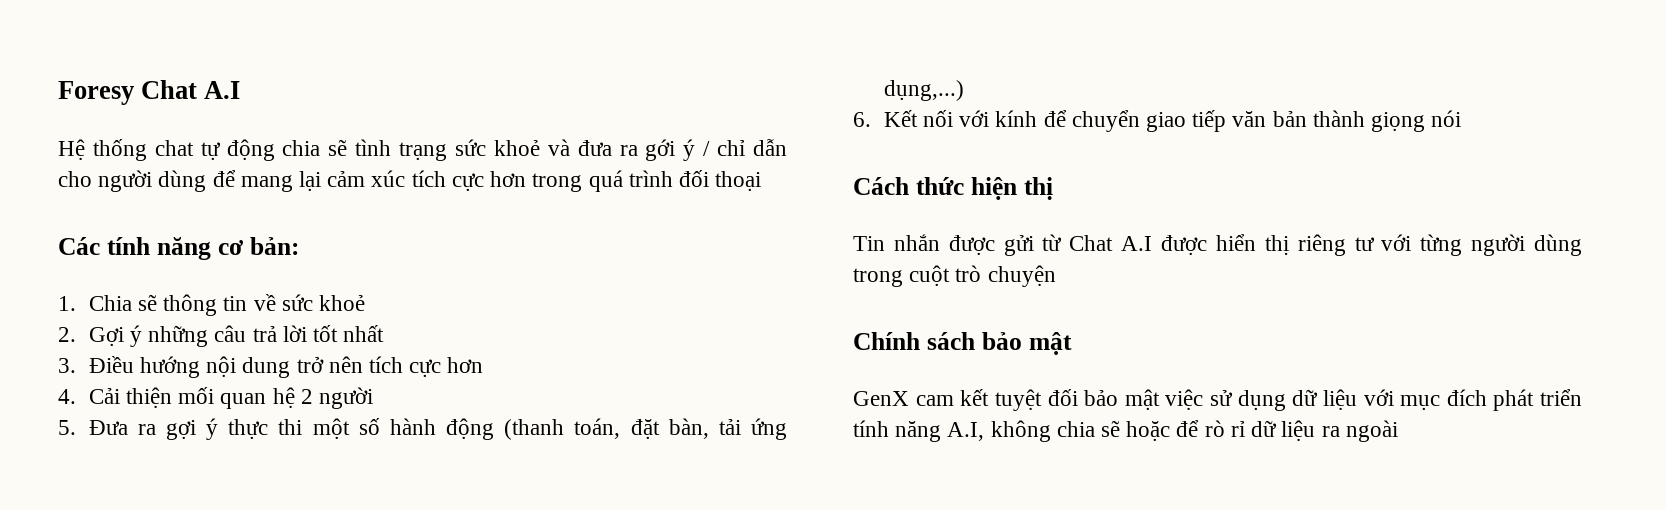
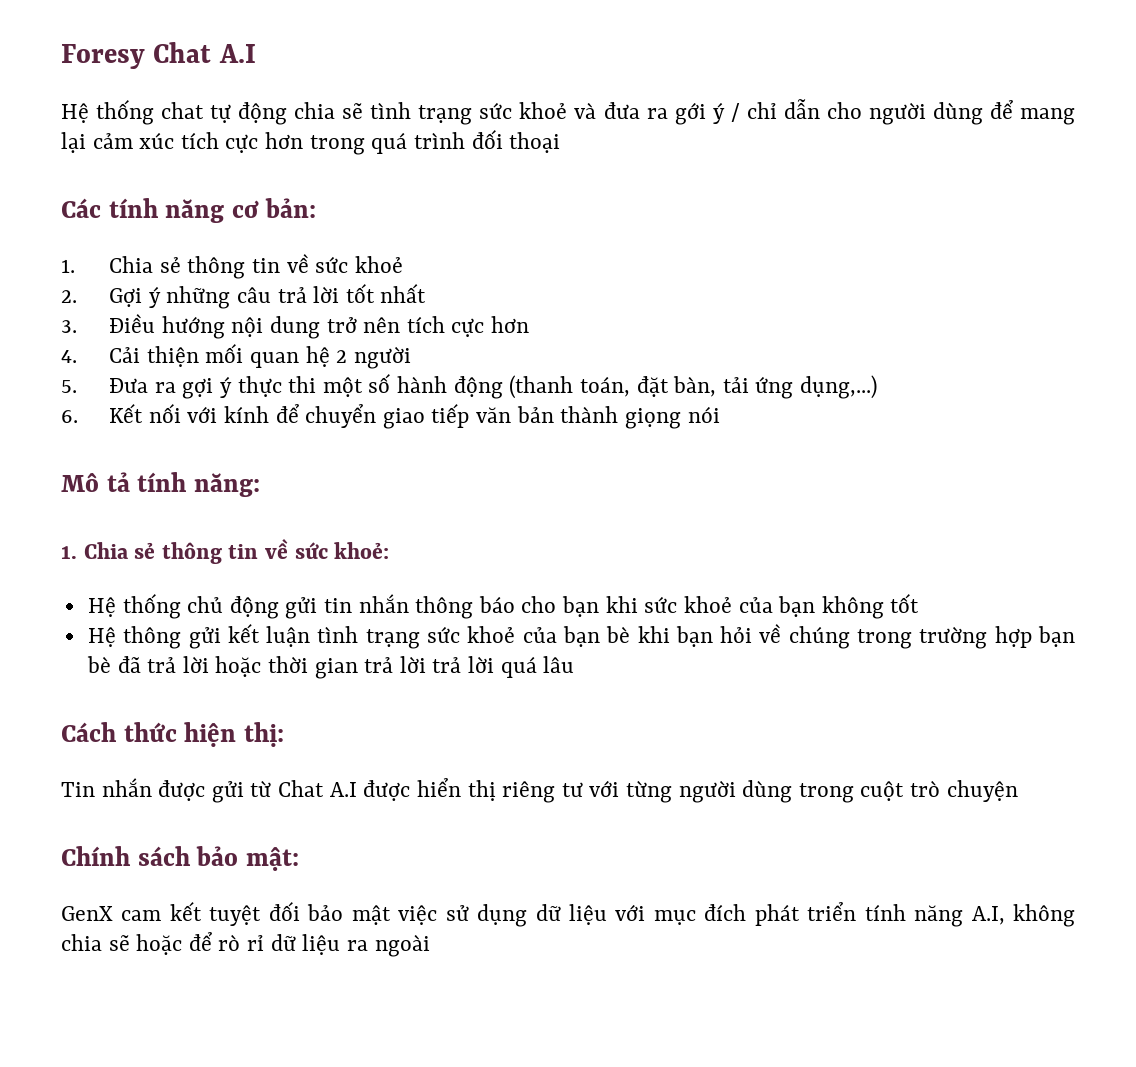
- 1. Chia sẽ thông tin về sức khoẻ
+ 1. Chia sẻ thông tin về sức khoẻ
+ Mô tả tính năng:
+ 1. Chia sẻ thông tin về sức khoẻ:
+ Hệ thống chủ động gửi tin nhắn thông báo cho bạn khi sức khoẻ của bạn không tốt
+ Hệ thông gửi kết luận tình trạng sức khoẻ của bạn bè khi bạn hỏi về chúng trong trường hợp bạn bè đã trả lời hoặc thời gian trả lời trả lời quá lâu
- Cách thức hiện thị
+ Cách thức hiện thị:
- Chính sách bảo mật
+ Chính sách bảo mật:

